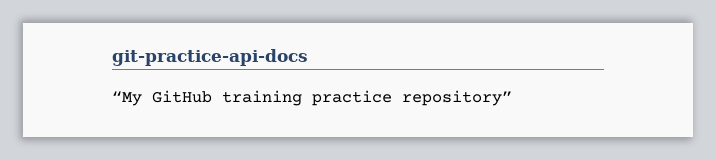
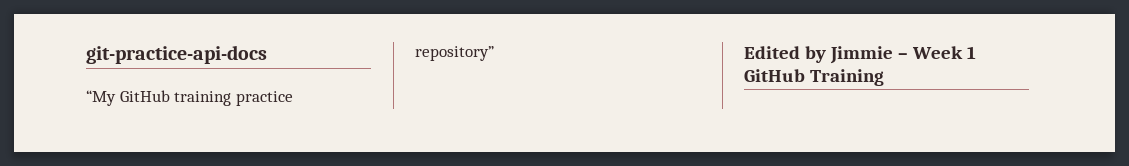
+ Edited by Jimmie – Week 1 GitHub Training

